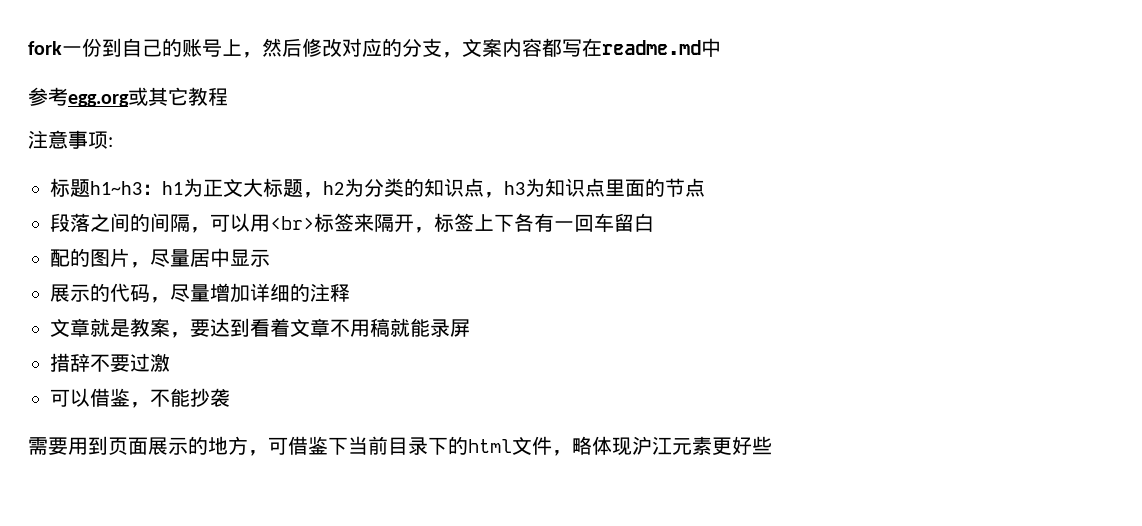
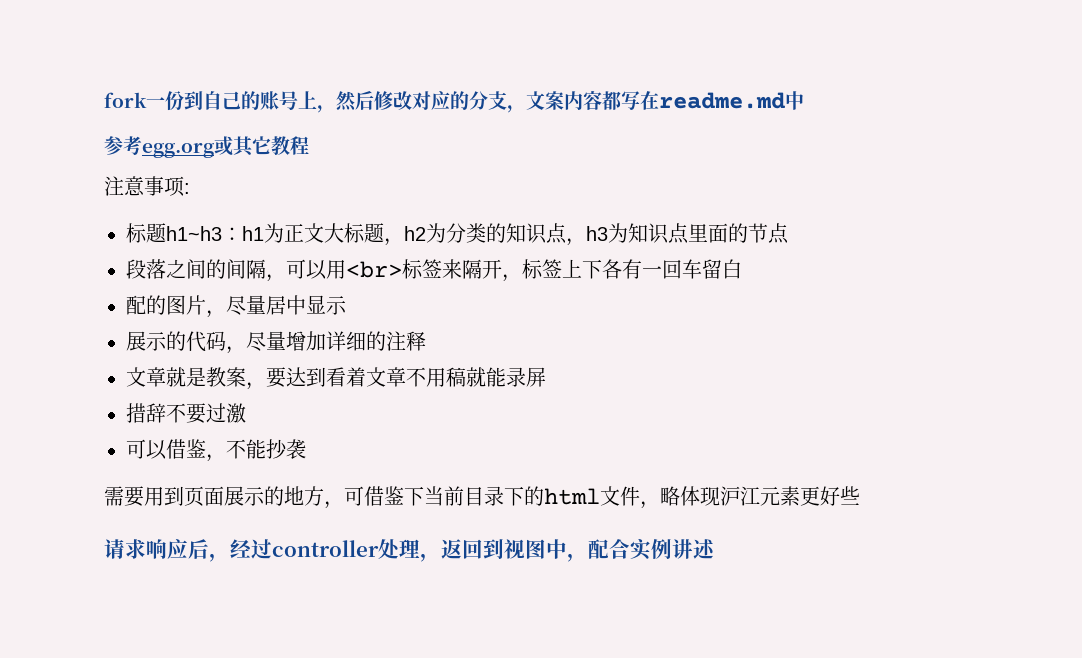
+ 请求响应后，经过controller处理，返回到视图中，配合实例讲述

